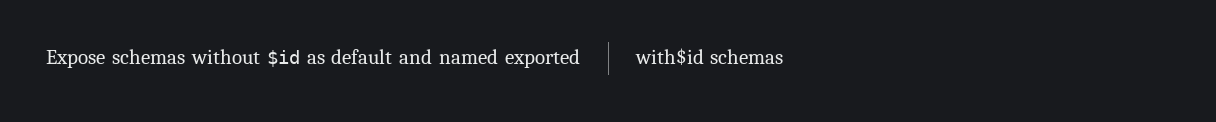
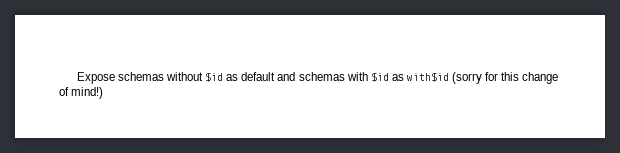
- Expose schemas without $id as default and named exported with$id schemas
+ Expose schemas without $id as default and schemas with $id as with$id (sorry for this change of mind!)

